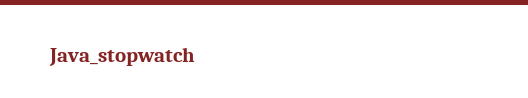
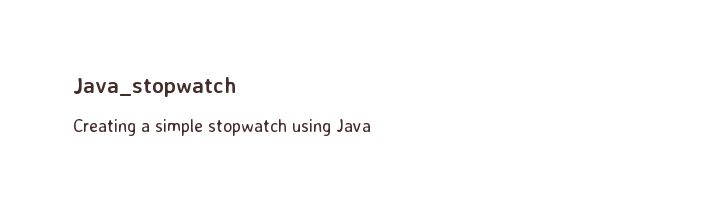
+ Creating a simple stopwatch using Java

